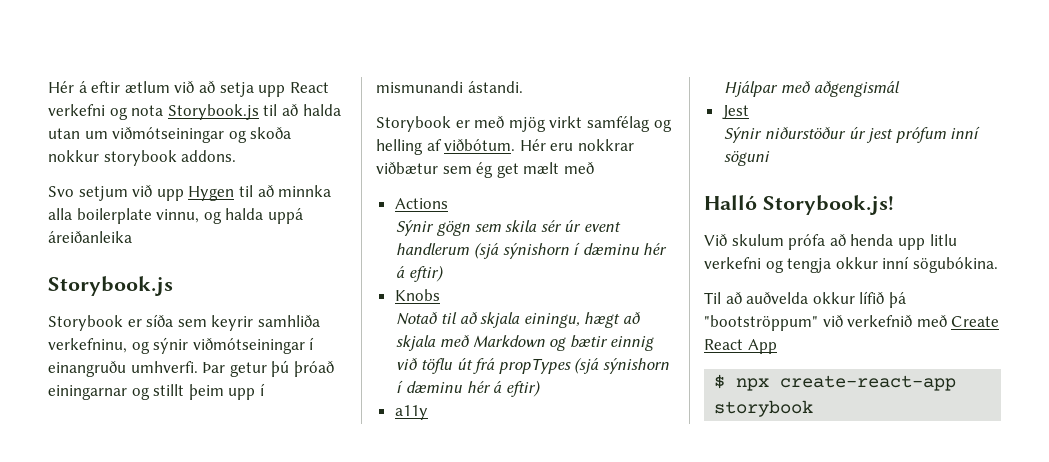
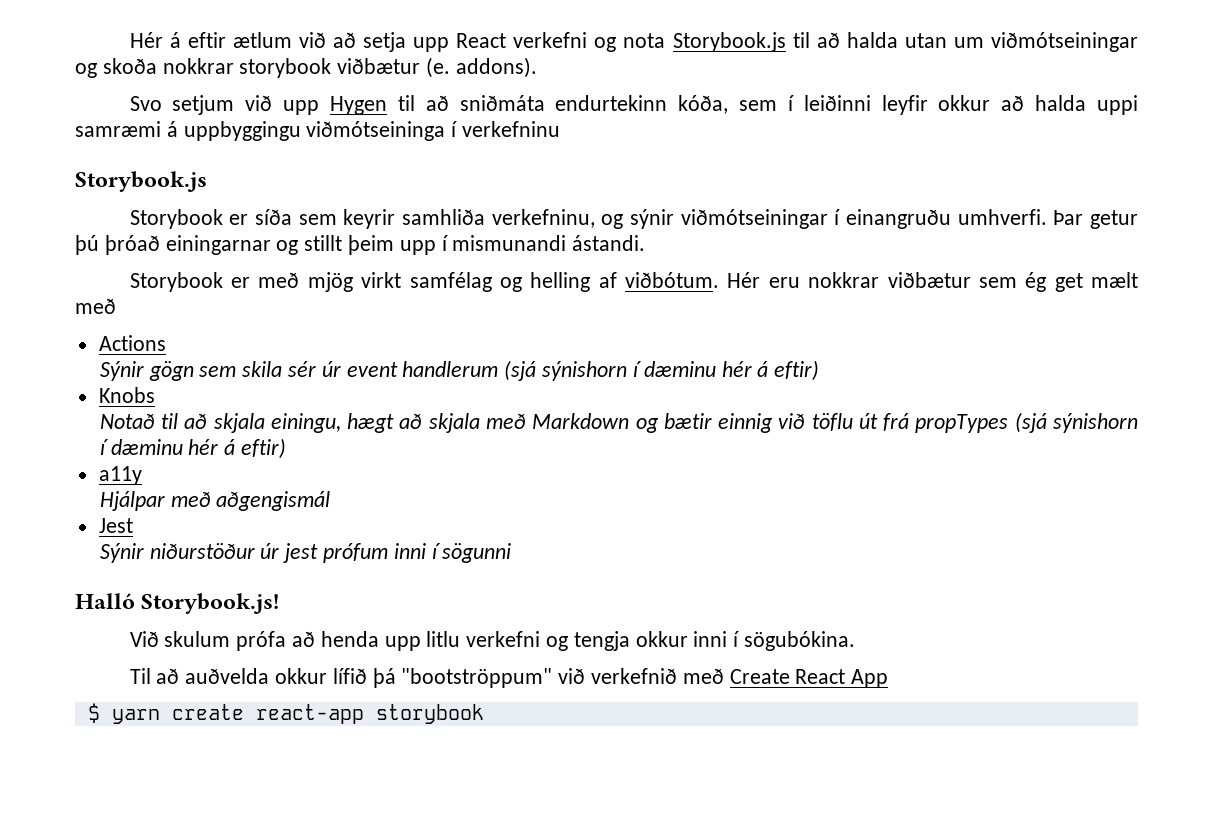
- Hér á eftir ætlum við að setja upp React verkefni og nota Storybook.js til að halda utan um viðmótseiningar og skoða nokkur storybook addons.
+ Hér á eftir ætlum við að setja upp React verkefni og nota Storybook.js til að halda utan um viðmótseiningar og skoða nokkrar storybook viðbætur (e. addons).
- Svo setjum við upp Hygen til að minnka alla boilerplate vinnu, og halda uppá áreiðanleika
+ Svo setjum við upp Hygen til að sniðmáta endurtekinn kóða, sem í leiðinni leyfir okkur að halda uppi samræmi á uppbyggingu viðmótseininga í verkefninu
- Sýnir niðurstöður úr jest prófum inní söguni
+ Sýnir niðurstöður úr jest prófum inni í sögunni
- Við skulum prófa að henda upp litlu verkefni og tengja okkur inní sögubókina.
+ Við skulum prófa að henda upp litlu verkefni og tengja okkur inni í sögubókina.
- $ npx create-react-app storybook
+ $ yarn create react-app storybook

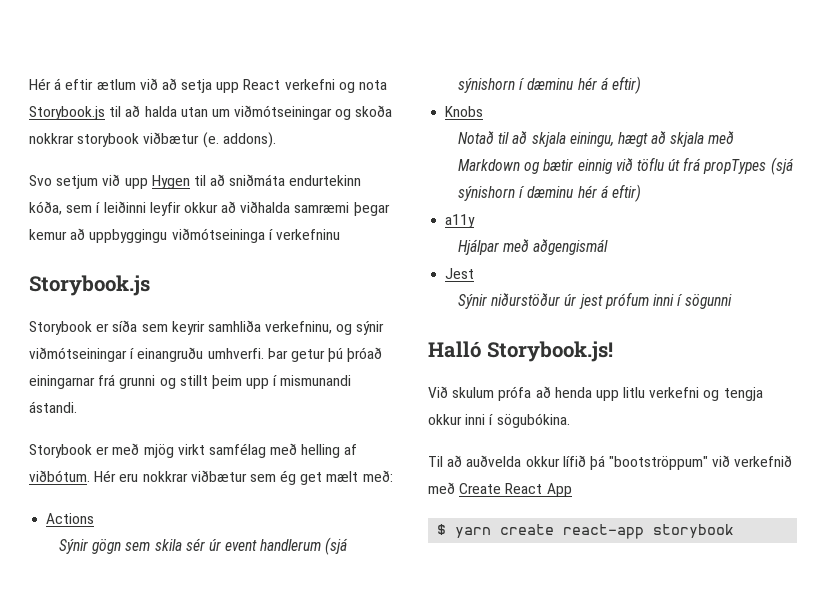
- Svo setjum við upp Hygen til að sniðmáta endurtekinn kóða, sem í leiðinni leyfir okkur að halda uppi samræmi á uppbyggingu viðmótseininga í verkefninu
+ Svo setjum við upp Hygen til að sniðmáta endurtekinn kóða, sem í leiðinni leyfir okkur að viðhalda samræmi þegar kemur að uppbyggingu viðmótseininga í verkefninu
- Þar getur þú þróað einingarnar og stillt þeim upp í mismunandi ástandi.
+ Þar getur þú þróað einingarnar frá grunni og stillt þeim upp í mismunandi ástandi.
- Storybook er með mjög virkt samfélag og helling af viðbótum.
+ Storybook er með mjög virkt samfélag með helling af viðbótum.
- Hér eru nokkrar viðbætur sem ég get mælt með
+ Hér eru nokkrar viðbætur sem ég get mælt með:

